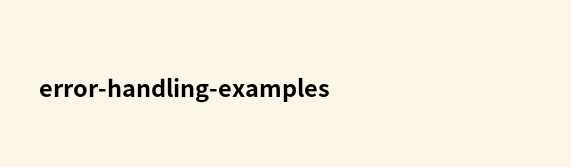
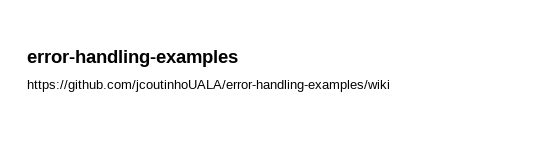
+ https://github.com/jcoutinhoUALA/error-handling-examples/wiki

